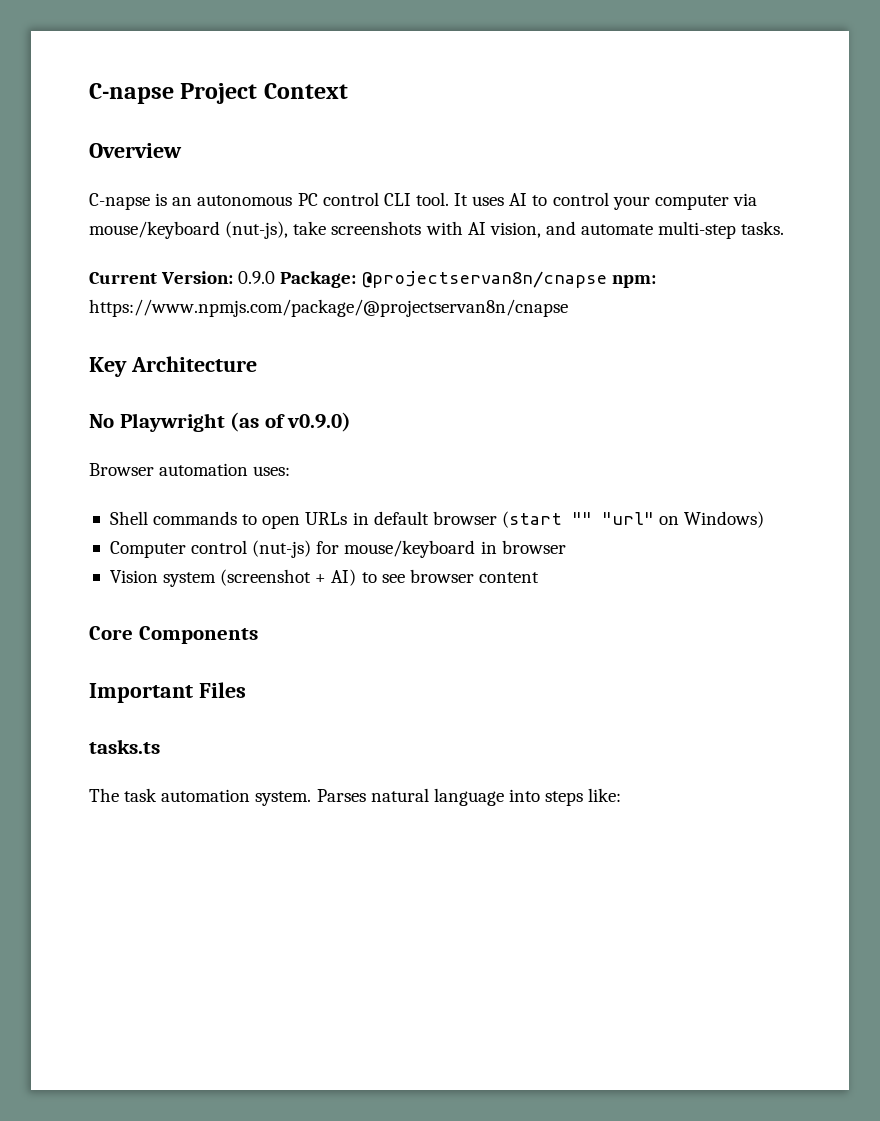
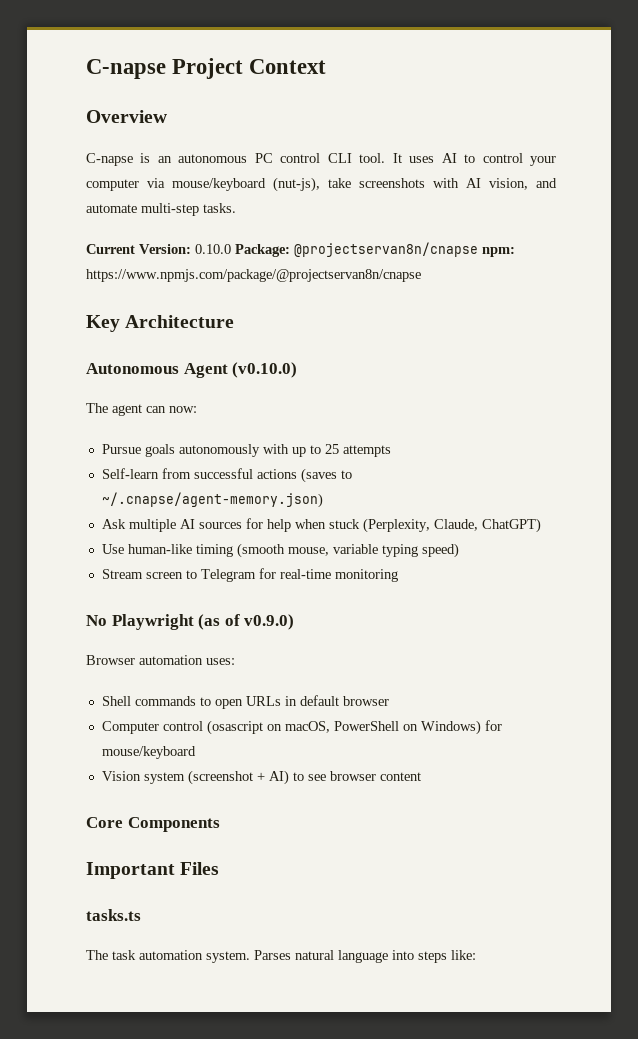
- Current Version: 0.9.0 Package: @projectservan8n/cnapse npm: https://www.npmjs.com/package/@projectservan8n/cnapse
+ Current Version: 0.10.0 Package: @projectservan8n/cnapse npm: https://www.npmjs.com/package/@projectservan8n/cnapse
+ Autonomous Agent (v0.10.0)
+ The agent can now:
+ Pursue goals autonomously with up to 25 attempts
+ Self-learn from successful actions (saves to ~/.cnapse/agent-memory.json)
+ Ask multiple AI sources for help when stuck (Perplexity, Claude, ChatGPT)
+ Use human-like timing (smooth mouse, variable typing speed)
+ Stream screen to Telegram for real-time monitoring
- Shell commands to open URLs in default browser (start "" "url" on Windows)
- Computer control (nut-js) for mouse/keyboard in browser
+ Shell commands to open URLs in default browser
+ Computer control (osascript on macOS, PowerShell on Windows) for mouse/keyboard

